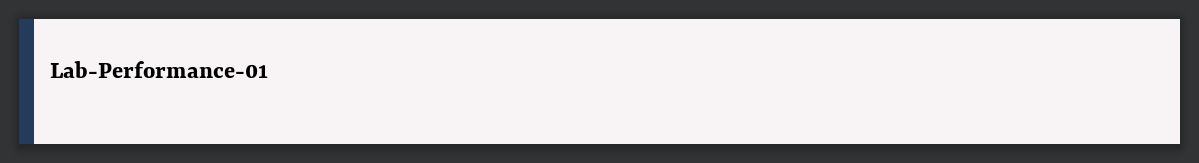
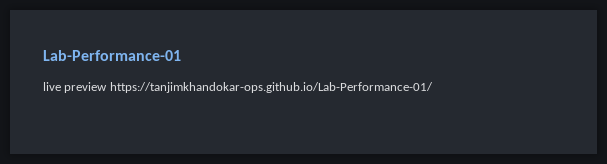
+ live preview https://tanjimkhandokar-ops.github.io/Lab-Performance-01/

